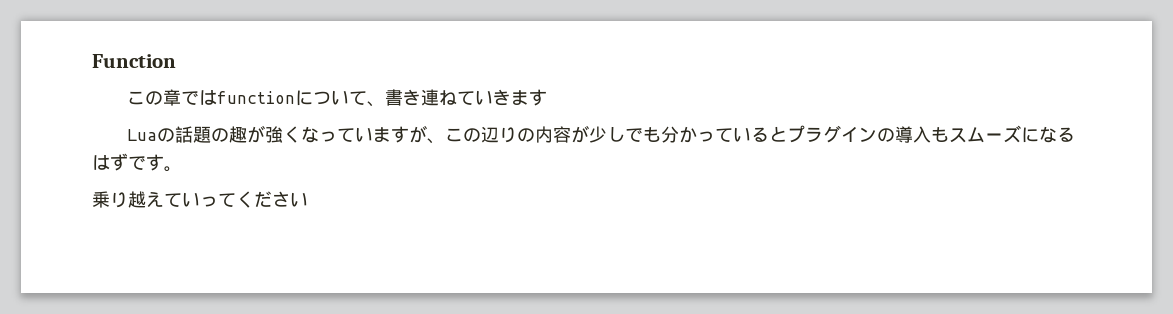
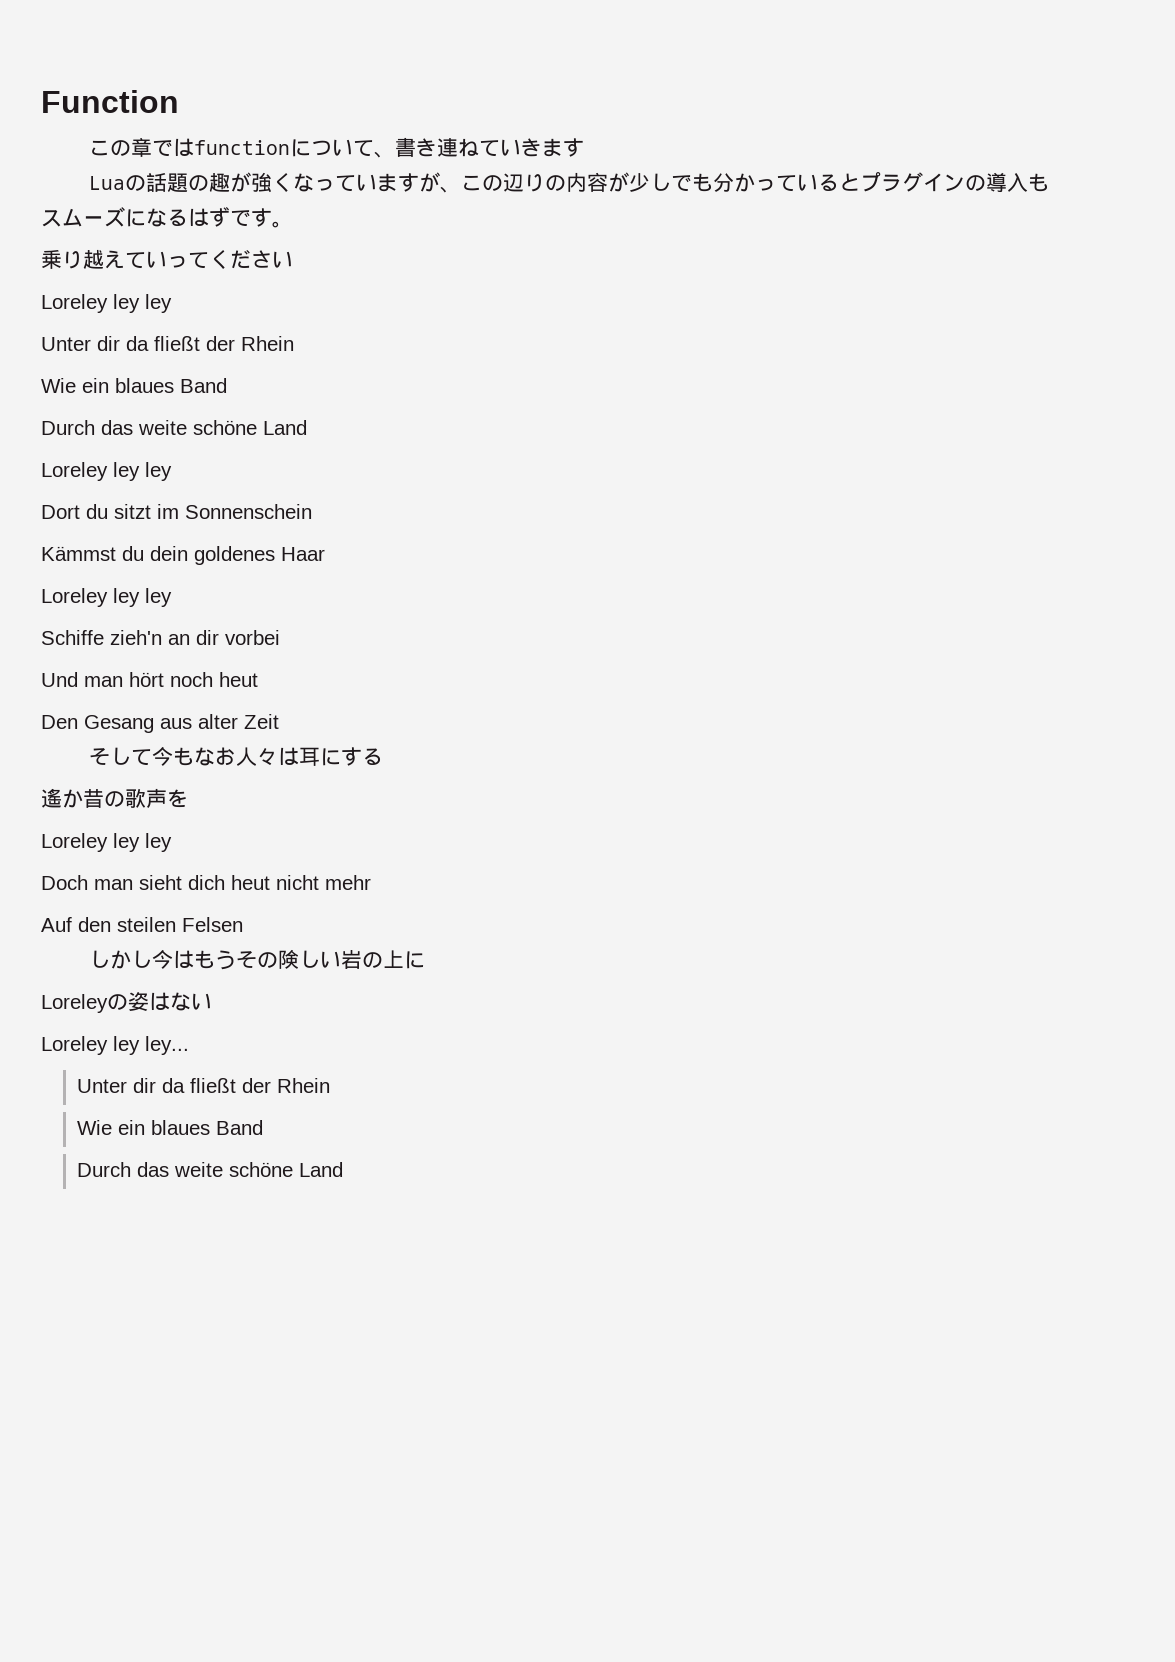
  乗り越えていってください
+ Loreley ley ley
+ Unter dir da fließt der Rhein
+ Wie ein blaues Band
+ Durch das weite schöne Land
+ Loreley ley ley
+ Dort du sitzt im Sonnenschein
+ Kämmst du dein goldenes Haar
+ Loreley ley ley
+ Schiffe zieh'n an dir vorbei
+ Und man hört noch heut
+ Den Gesang aus alter Zeit
+ そして今もなお人々は耳にする
+ 遙か昔の歌声を
+ Loreley ley ley
+ Doch man sieht dich heut nicht mehr
+ Auf den steilen Felsen
+ しかし今はもうその険しい岩の上に
+ Loreleyの姿はない
+ Loreley ley ley...
+ Unter dir da fließt der Rhein
+ Wie ein blaues Band
+ Durch das weite schöne Land

